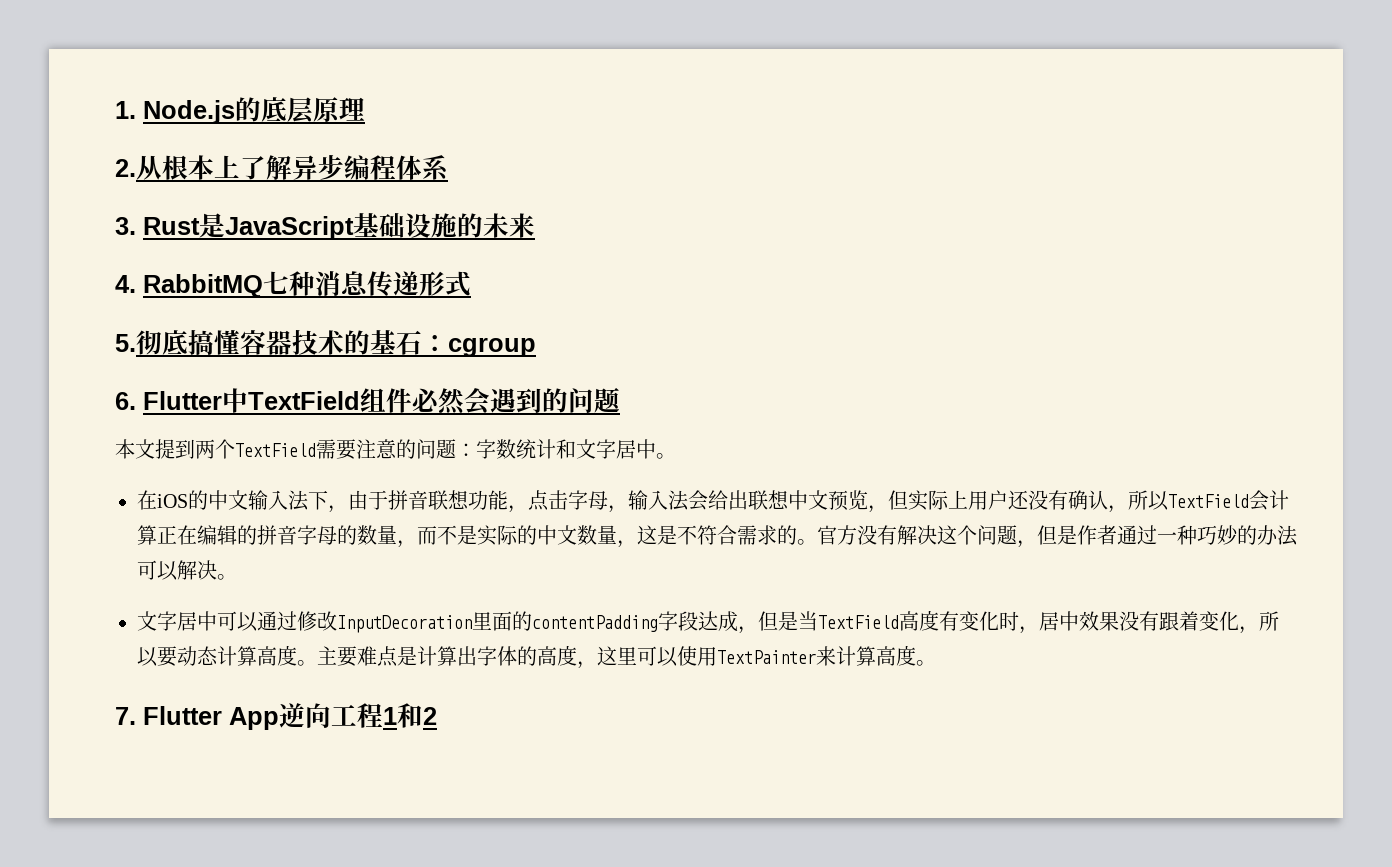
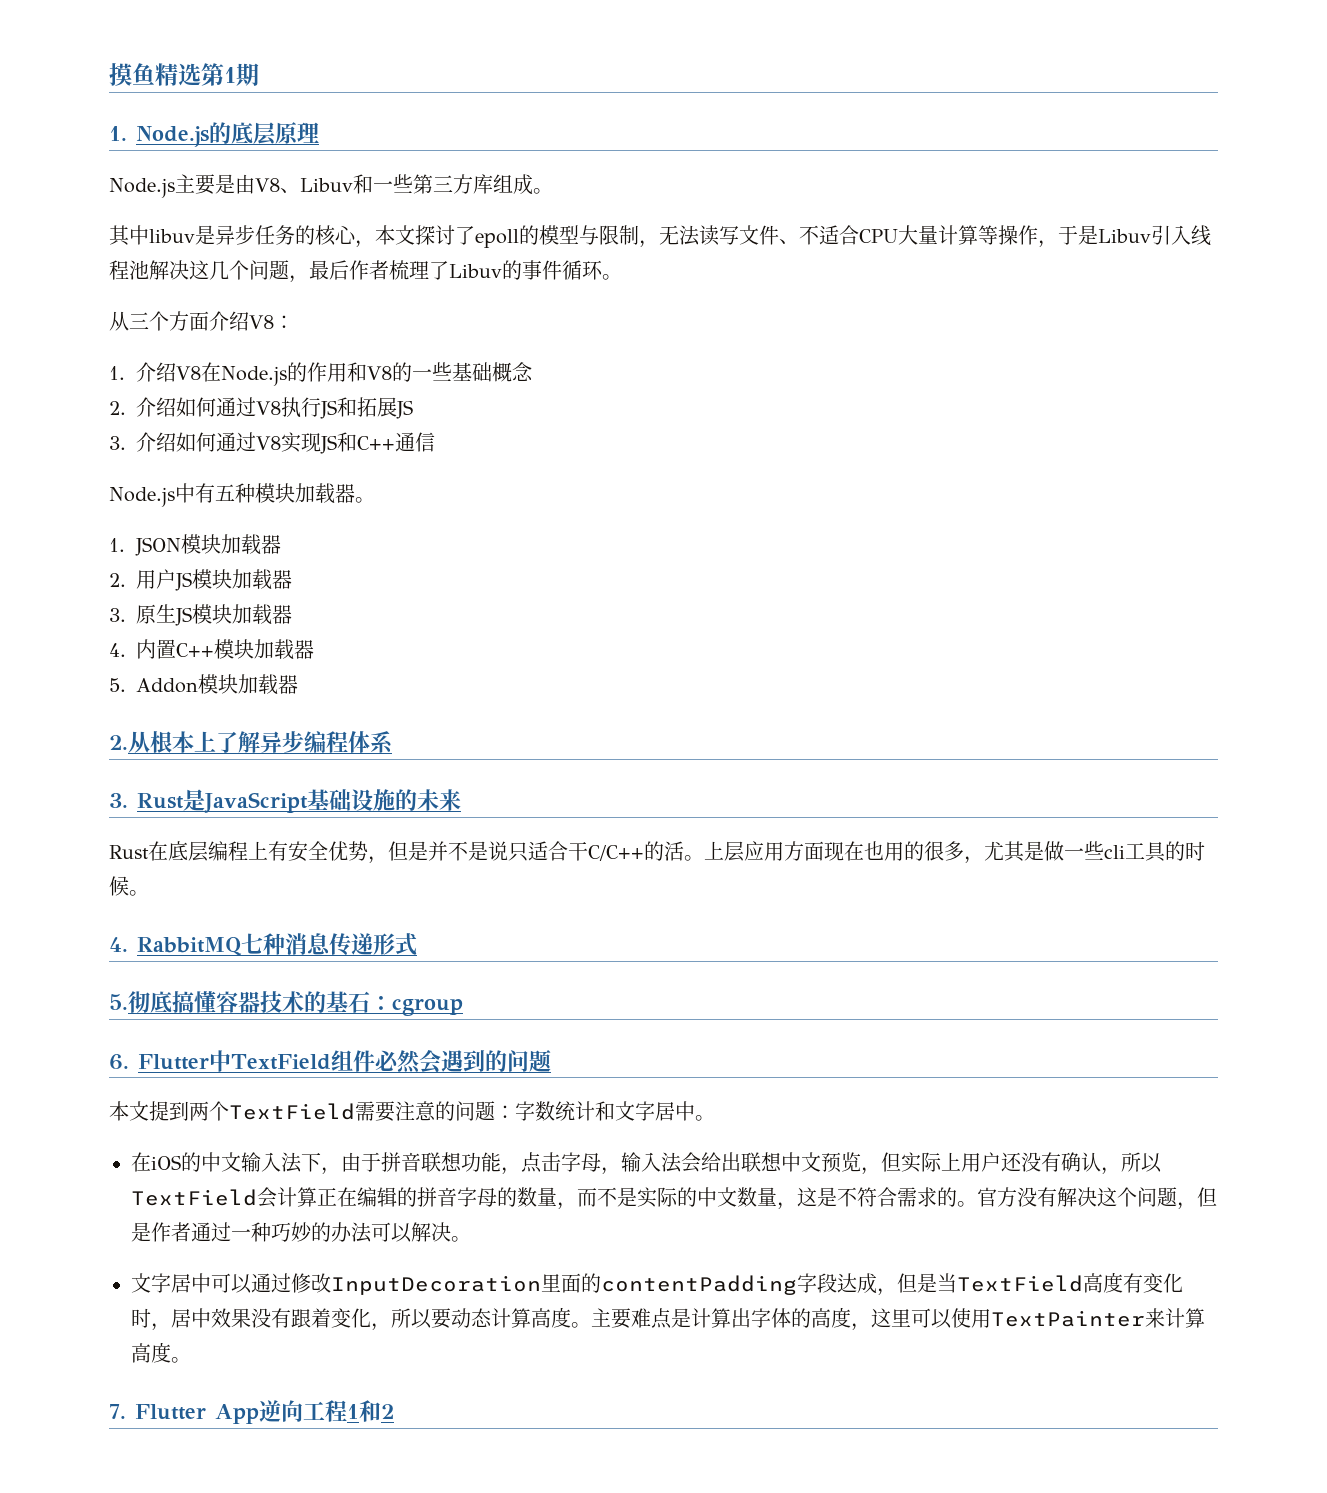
+ 摸鱼精选第1期
+ Node.js主要是由V8、Libuv和一些第三方库组成。
+ 其中libuv是异步任务的核心，本文探讨了epoll的模型与限制，无法读写文件、不适合CPU大量计算等操作，于是Libuv引入线程池解决这几个问题，最后作者梳理了Libuv的事件循环。
+ 从三个方面介绍V8：
+ 1.介绍V8在Node.js的作用和V8的一些基础概念
+ 2.介绍如何通过V8执行JS和拓展JS
+ 3.介绍如何通过V8实现JS和C++通信
+ Node.js中有五种模块加载器。
+ 1. JSON模块加载器
+ 2.用户JS模块加载器
+ 3.原生JS模块加载器
+ 4.内置C++模块加载器
+ 5. Addon模块加载器
+ Rust在底层编程上有安全优势，但是并不是说只适合干C/C++的活。上层应用方面现在也用的很多，尤其是做一些cli工具的时候。

